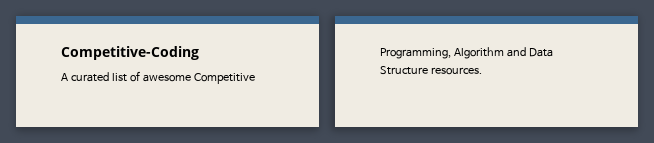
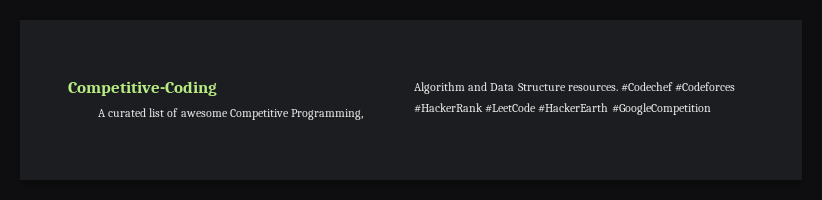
+ #Codechef #Codeforces #HackerRank #LeetCode #HackerEarth #GoogleCompetition

